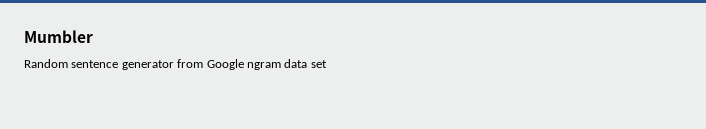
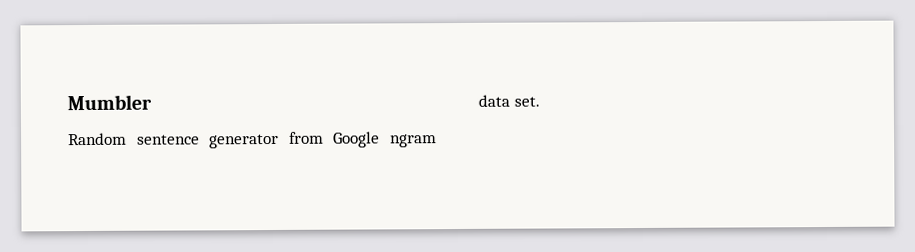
- Random sentence generator from Google ngram data set
+ Random sentence generator from Google ngram data set.

